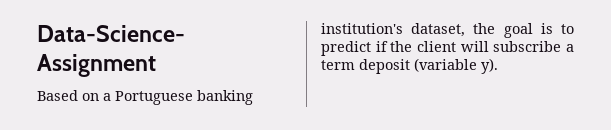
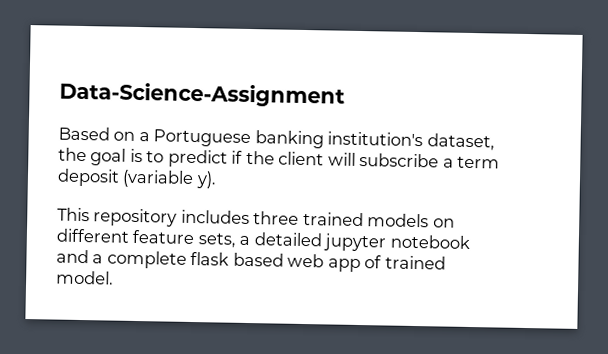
+ This repository includes three trained models on different feature sets, a detailed jupyter notebook and a complete flask based web app of trained model.

